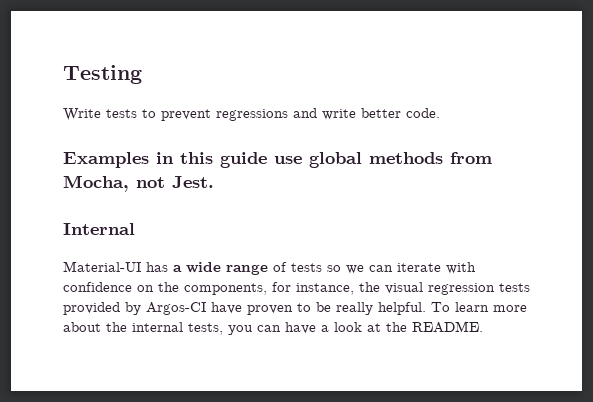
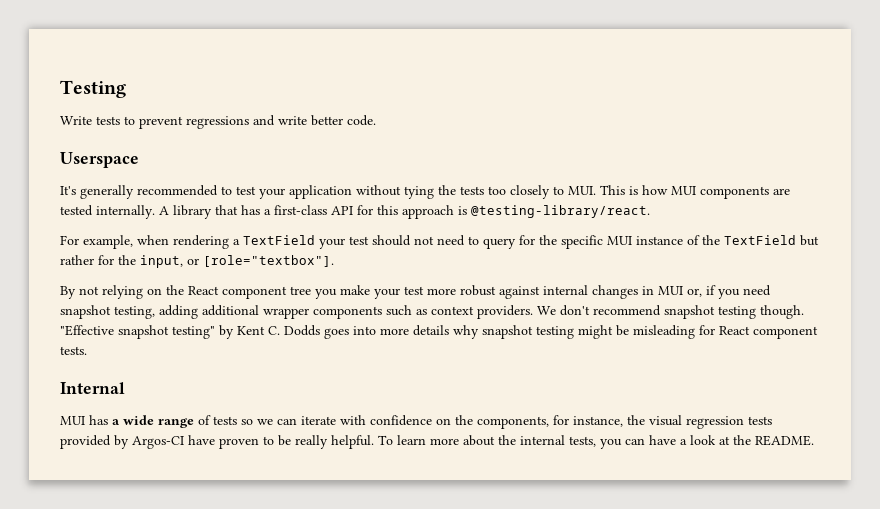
- Examples in this guide use global methods from Mocha, not Jest.
+ Userspace
+ It's generally recommended to test your application without tying the tests too closely to MUI. This is how MUI components are tested internally. A library that has a first-class API for this approach is @testing-library/react.
+ For example, when rendering a TextField your test should not need to query for the specific MUI instance of the TextField but rather for the input, or [role="textbox"].
+ By not relying on the React component tree you make your test more robust against internal changes in MUI or, if you need snapshot testing, adding additional wrapper components such as context providers. We don't recommend snapshot testing though. "Effective snapshot testing" by Kent C. Dodds goes into more details why snapshot testing might be misleading for React component tests.
- Material-UI has a wide range of tests so we can iterate with confidence on the components, for instance, the visual regression tests provided by Argos-CI have proven to be really helpful.
+ MUI has a wide range of tests so we can iterate with confidence on the components, for instance, the visual regression tests provided by Argos-CI have proven to be really helpful.

